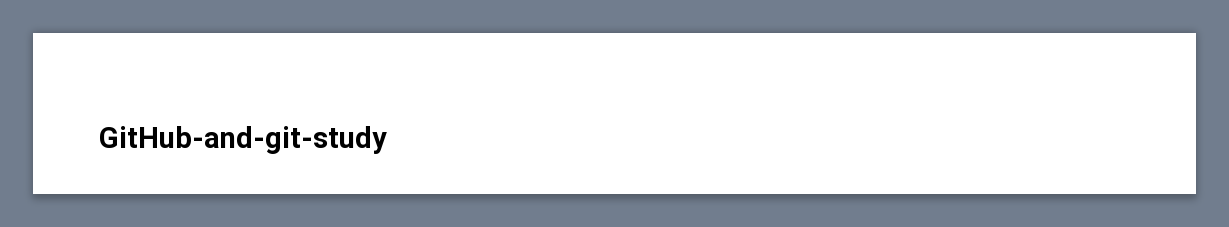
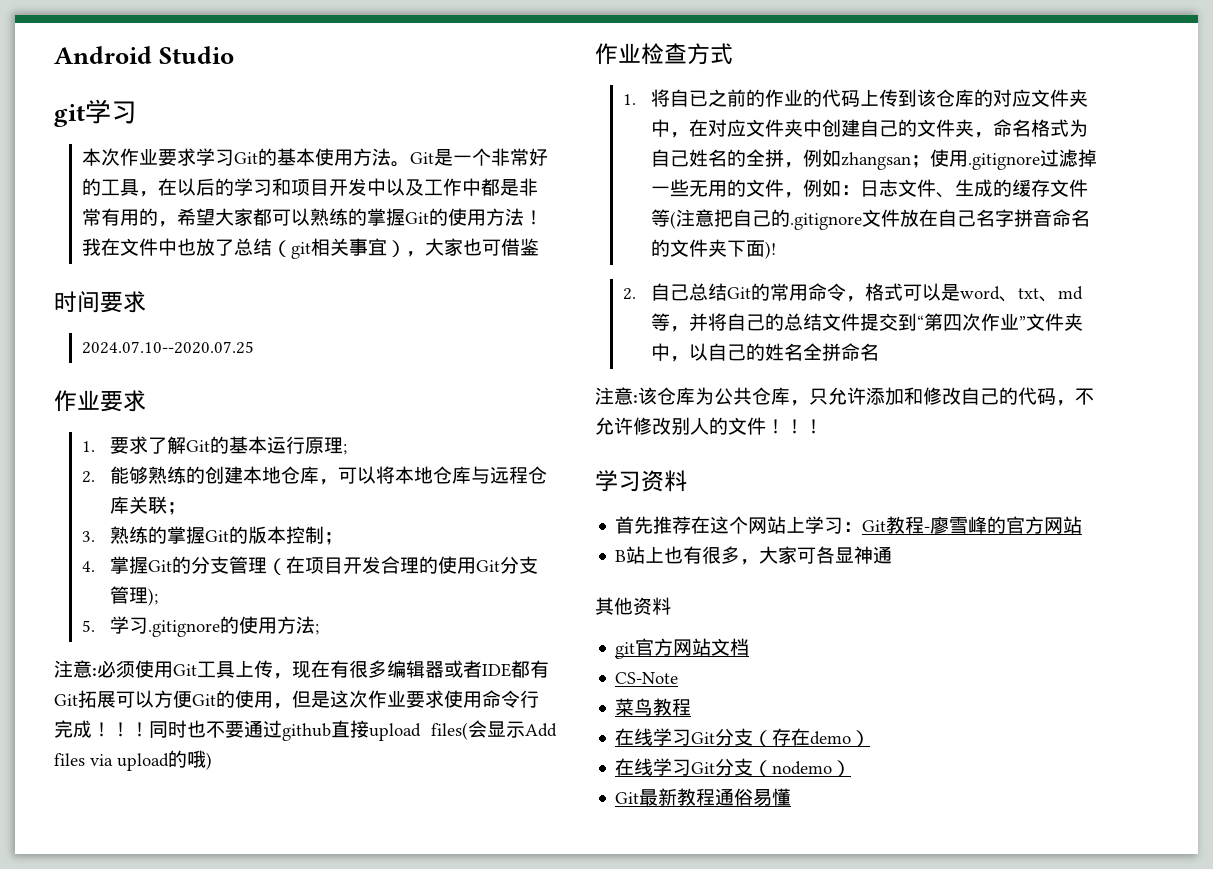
- GitHub-and-git-study
+ Android Studio
+ git学习
+ 本次作业要求学习Git的基本使用方法。Git是一个非常好的工具，在以后的学习和项目开发中以及工作中都是非常有用的，希望大家都可以熟练的掌握Git的使用方法！我在文件中也放了总结（git相关事宜），大家也可借鉴
+ 时间要求
+ 2024.07.10--2020.07.25
+ 作业要求
+ 1.要求了解Git的基本运行原理;
+ 2.能够熟练的创建本地仓库，可以将本地仓库与远程仓库关联；
+ 3.熟练的掌握Git的版本控制；
+ 4.掌握Git的分支管理（在项目开发合理的使用Git分支管理);
+ 5.学习.gitignore的使用方法;
+ 注意:必须使用Git工具上传，现在有很多编辑器或者IDE都有Git拓展可以方便Git的使用，但是这次作业要求使用命令行完成！！！同时也不要通过github直接upload files(会显示Add files via upload的哦)
+ 作业检查方式
+ 1.将自已之前的作业的代码上传到该仓库的对应文件夹中，在对应文件夹中创建自己的文件夹，命名格式为自己姓名的全拼，例如zhangsan；使用.gitignore过滤掉一些无用的文件，例如：日志文件、生成的缓存文件等(注意把自己的.gitignore文件放在自己名字拼音命名的文件夹下面)!
+ 2.自己总结Git的常用命令，格式可以是word、txt、md等，并将自己的总结文件提交到“第四次作业”文件夹中，以自己的姓名全拼命名
+ 注意:该仓库为公共仓库，只允许添加和修改自己的代码，不允许修改别人的文件！！！
+ 学习资料
+ 首先推荐在这个网站上学习：Git教程-廖雪峰的官方网站
+ B站上也有很多，大家可各显神通
+ 其他资料
+ git官方网站文档
+ CS-Note
+ 菜鸟教程
+ 在线学习Git分支（存在demo）
+ 在线学习Git分支（nodemo）
+ Git最新教程通俗易懂

